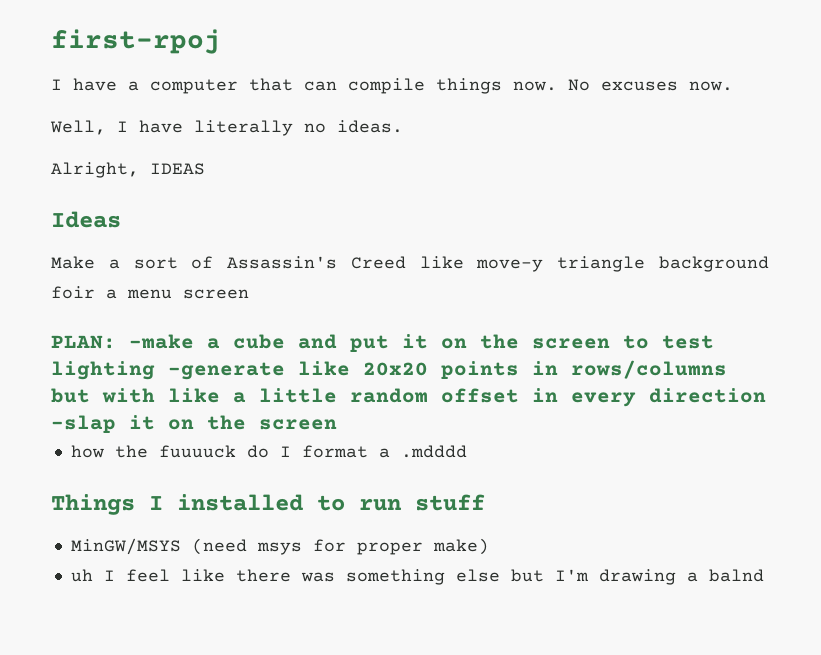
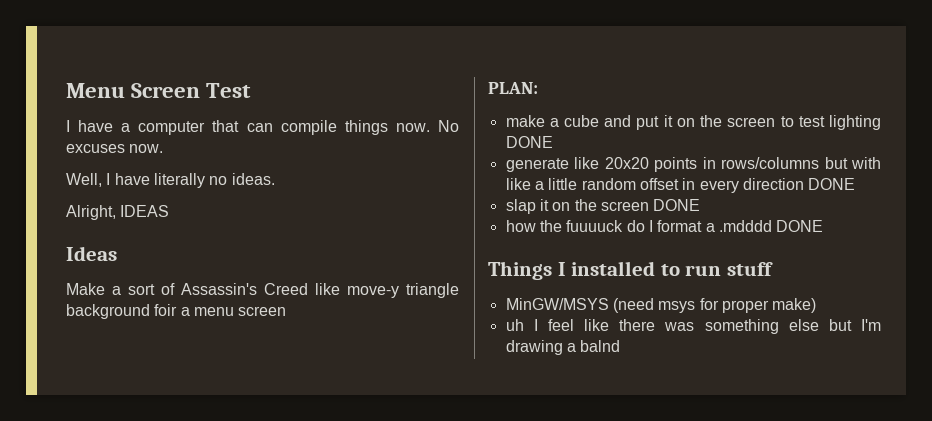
- first-rpoj
+ Menu Screen Test
- PLAN: -make a cube and put it on the screen to test lighting -generate like 20x20 points in rows/columns but with like a little random offset in every direction -slap it on the screen
+ PLAN:
+ make a cube and put it on the screen to test lighting DONE
+ generate like 20x20 points in rows/columns but with like a little random offset in every direction DONE
+ slap it on the screen DONE
- how the fuuuuck do I format a .mdddd
+ how the fuuuuck do I format a .mdddd DONE

